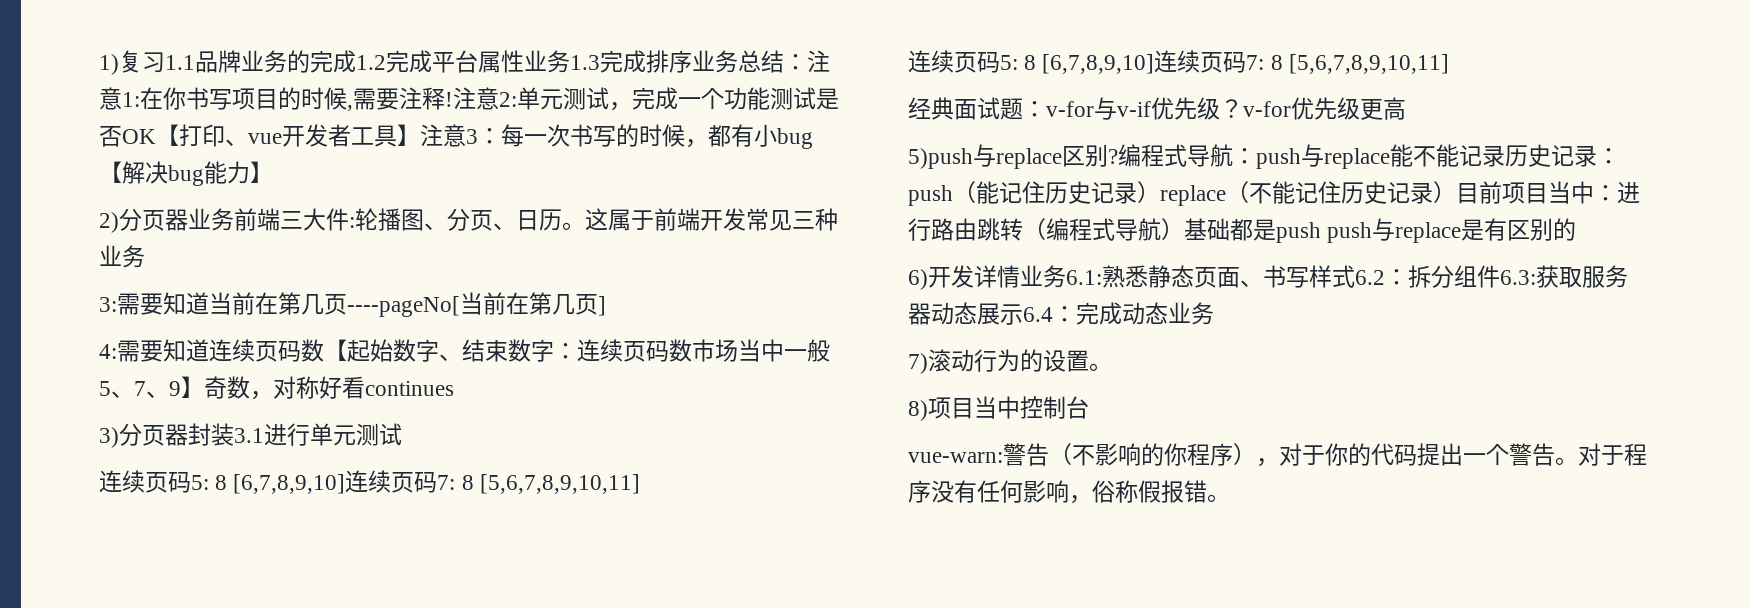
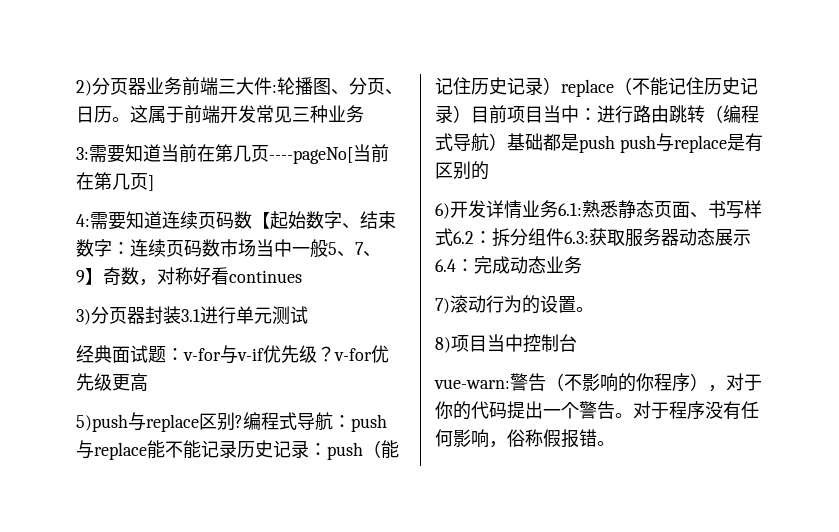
- 1)复习1.1品牌业务的完成1.2完成平台属性业务1.3完成排序业务总结：注意1:在你书写项目的时候,需要注释!注意2:单元测试，完成一个功能测试是否OK【打印、vue开发者工具】注意3：每一次书写的时候，都有小bug【解决bug能力】
  3)分页器封装3.1进行单元测试
- 连续页码5: 8 [6,7,8,9,10]连续页码7: 8 [5,6,7,8,9,10,11]
- 连续页码5: 8 [6,7,8,9,10]连续页码7: 8 [5,6,7,8,9,10,11]

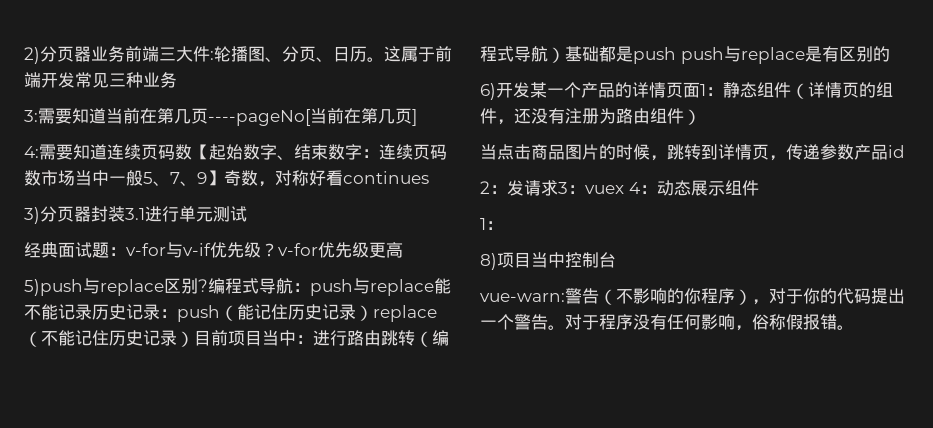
- 6)开发详情业务6.1:熟悉静态页面、书写样式6.2：拆分组件6.3:获取服务器动态展示6.4：完成动态业务
- 7)滚动行为的设置。
+ 6)开发某一个产品的详情页面1：静态组件（详情页的组件，还没有注册为路由组件）
+ 当点击商品图片的时候，跳转到详情页，传递参数产品id
+ 2：发请求3：vuex 4：动态展示组件
+ 1：

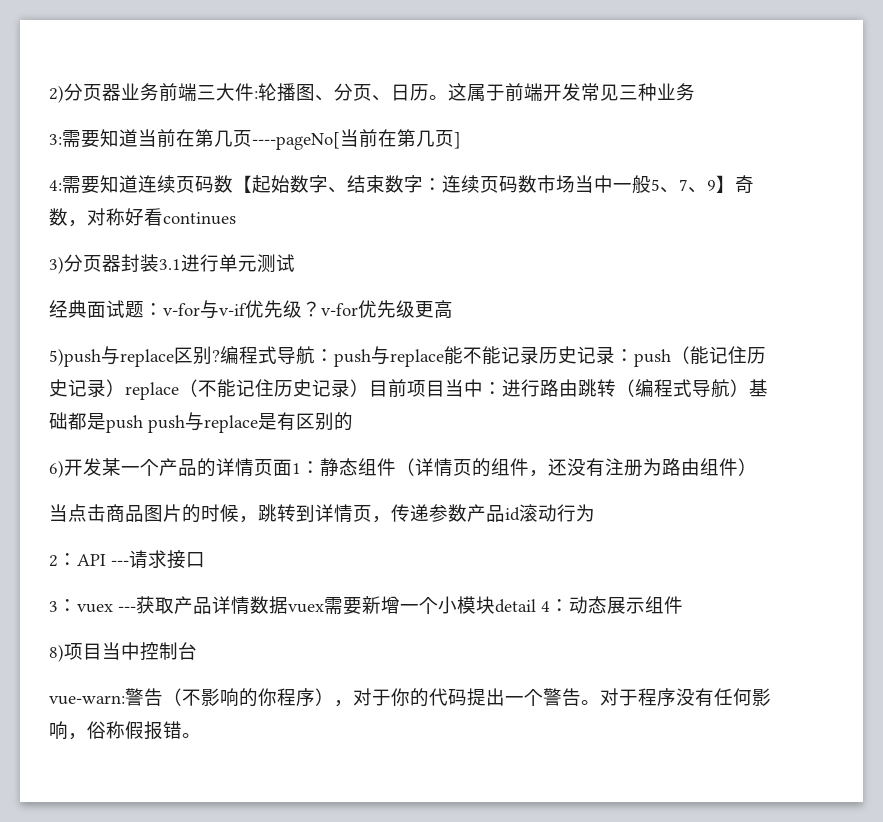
- 当点击商品图片的时候，跳转到详情页，传递参数产品id
+ 当点击商品图片的时候，跳转到详情页，传递参数产品id滚动行为
- 2：发请求3：vuex 4：动态展示组件
- 1：
+ 2：API ---请求接口
+ 3：vuex ---获取产品详情数据vuex需要新增一个小模块detail 4：动态展示组件

